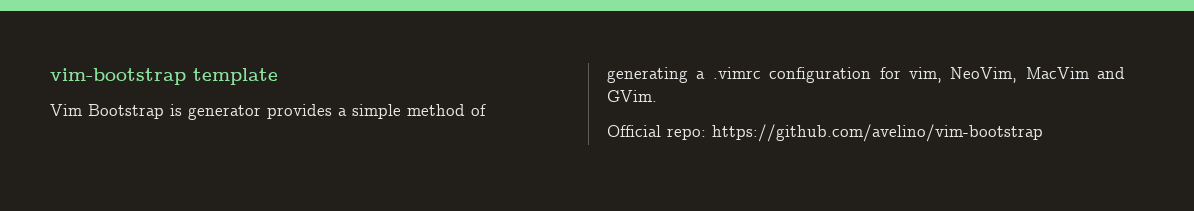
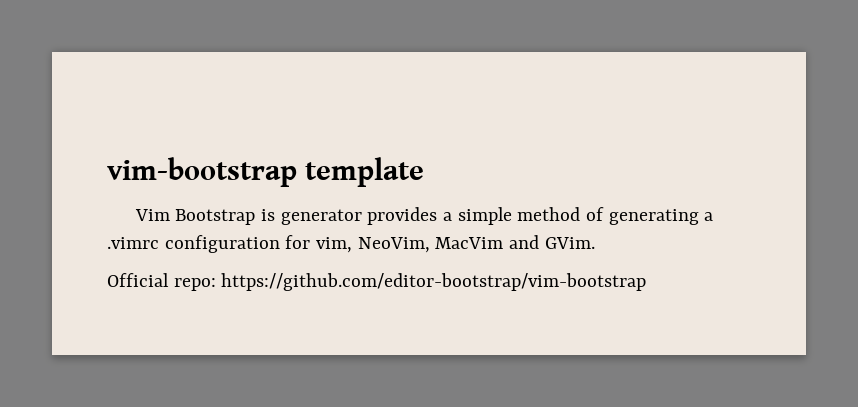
- Official repo: https://github.com/avelino/vim-bootstrap
+ Official repo: https://github.com/editor-bootstrap/vim-bootstrap

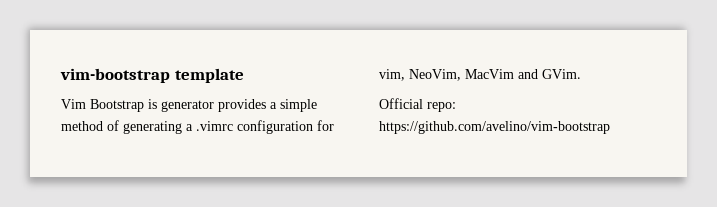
- Official repo: https://github.com/editor-bootstrap/vim-bootstrap
+ Official repo: https://github.com/avelino/vim-bootstrap

